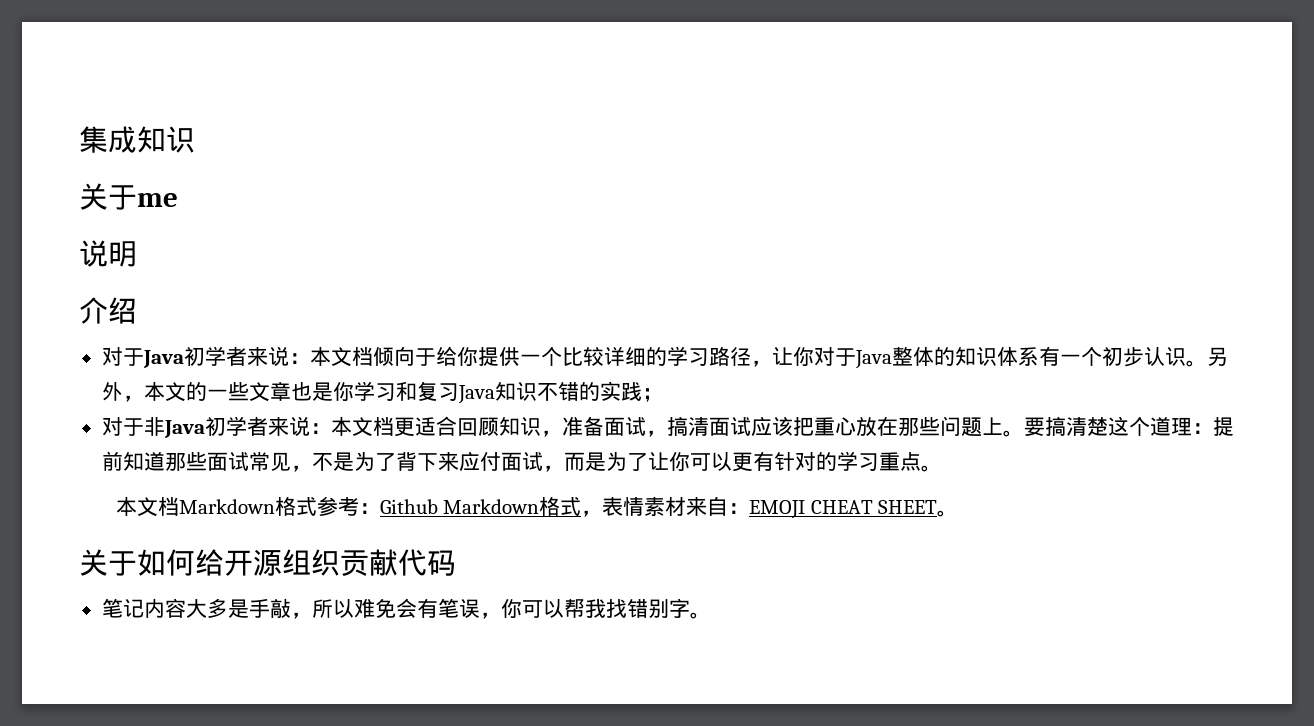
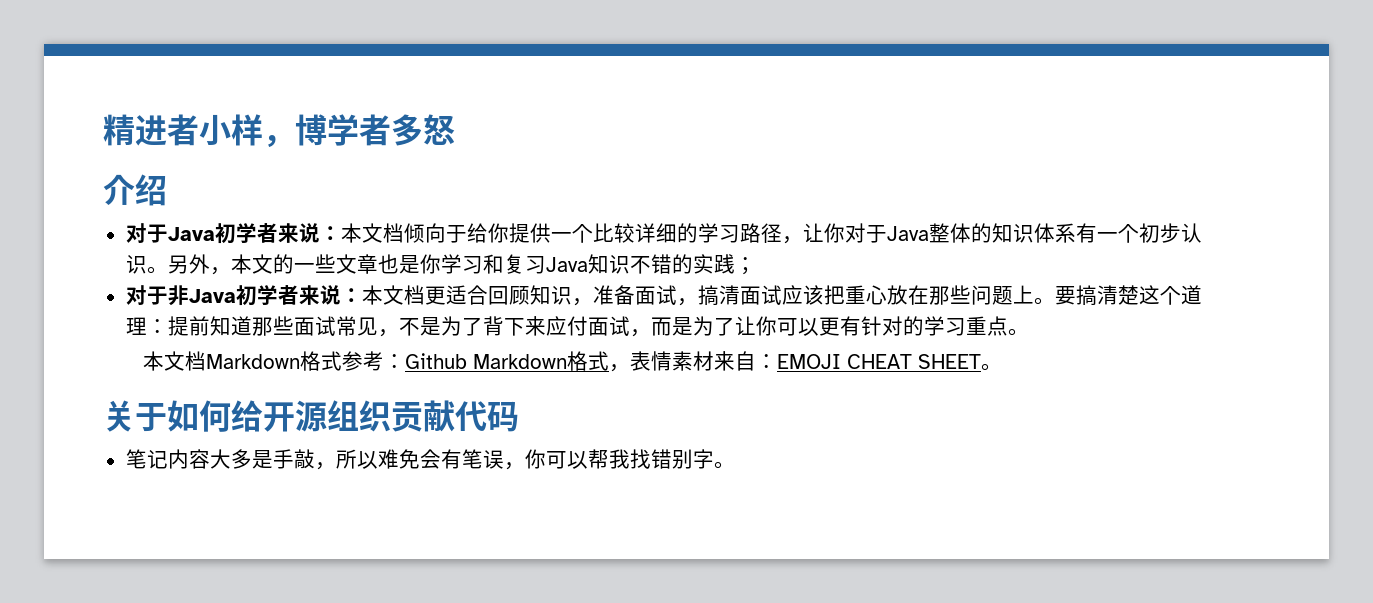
- 集成知识
- 关于me
- 说明
+ 精进者小样，博学者多怒

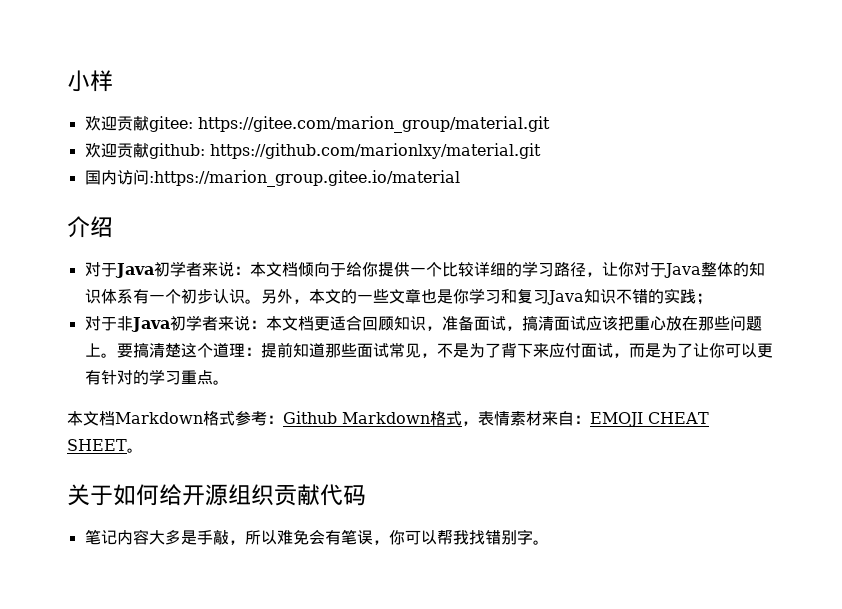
- 精进者小样，博学者多怒
+ 小样
+ 欢迎贡献gitee: https://gitee.com/marion_group/material.git
+ 欢迎贡献github: https://github.com/marionlxy/material.git
+ 国内访问:https://marion_group.gitee.io/material

